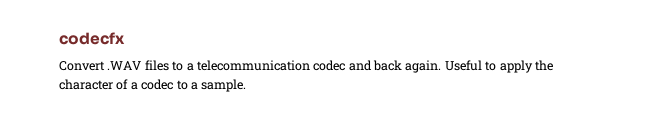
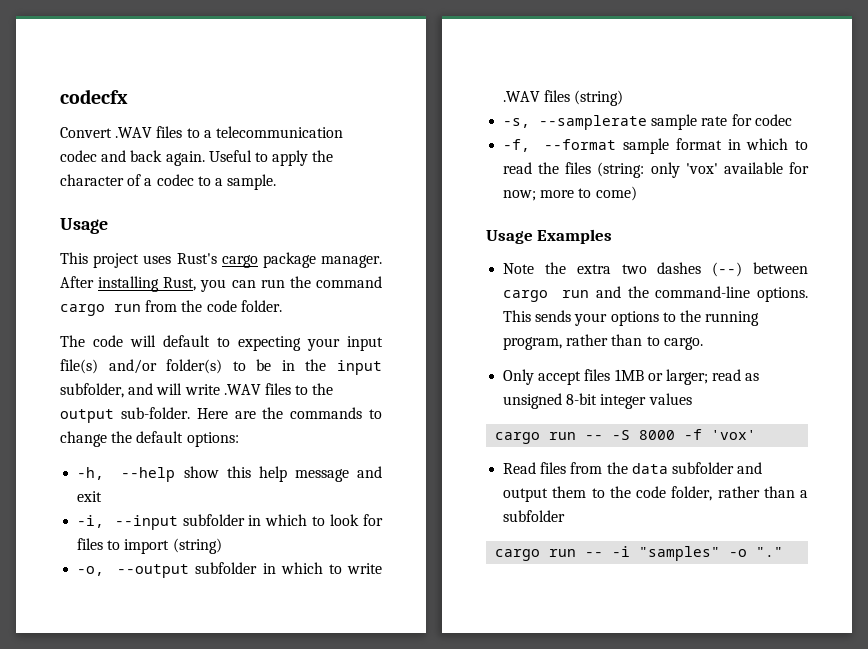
  Useful to apply the character of a codec to a sample.
+ Usage
+ This project uses Rust's cargo package manager. After installing Rust, you can run the command cargo run from the code folder.
+ The code will default to expecting your input file(s) and/or folder(s) to be in the input subfolder, and will write .WAV files to the output sub-folder. Here are the commands to change the default options:
+ -h, --help show this help message and exit
+ -i, --input subfolder in which to look for files to import (string)
+ -o, --output subfolder in which to write .WAV files (string)
+ -s, --samplerate sample rate for codec
+ -f, --format sample format in which to read the files (string: only 'vox' available for now; more to come)
+ Usage Examples
+ Note the extra two dashes (--) between cargo run and the command-line options. This sends your options to the running program, rather than to cargo.
+ Only accept files 1MB or larger; read as unsigned 8-bit integer values
+ cargo run -- -S 8000 -f 'vox'
+ Read files from the data subfolder and output them to the code folder, rather than a subfolder
+ cargo run -- -i "samples" -o "."

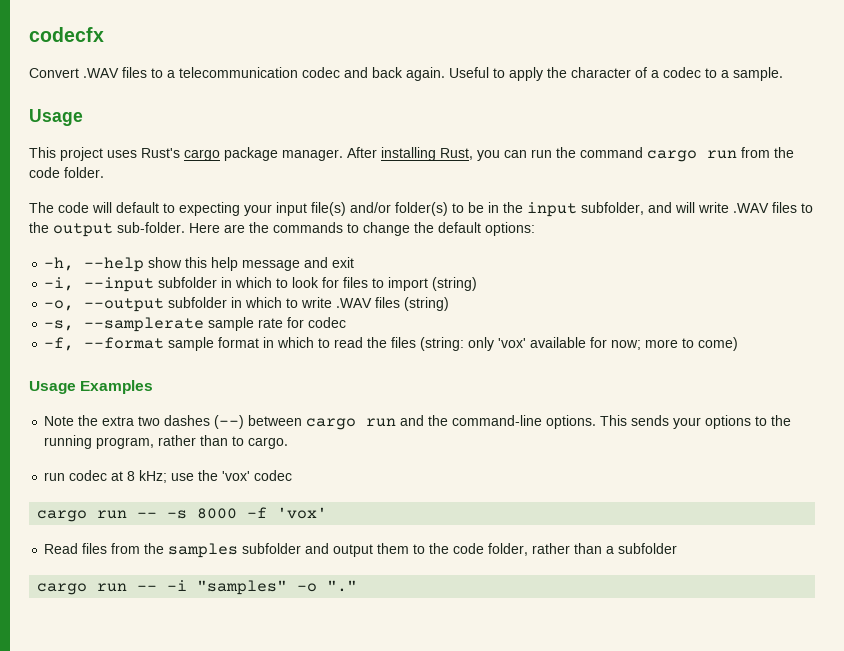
- Only accept files 1MB or larger; read as unsigned 8-bit integer values
- cargo run -- -S 8000 -f 'vox'
+ run codec at 8 kHz; use the 'vox' codec
+ cargo run -- -s 8000 -f 'vox'
- Read files from the data subfolder and output them to the code folder, rather than a subfolder
+ Read files from the samples subfolder and output them to the code folder, rather than a subfolder

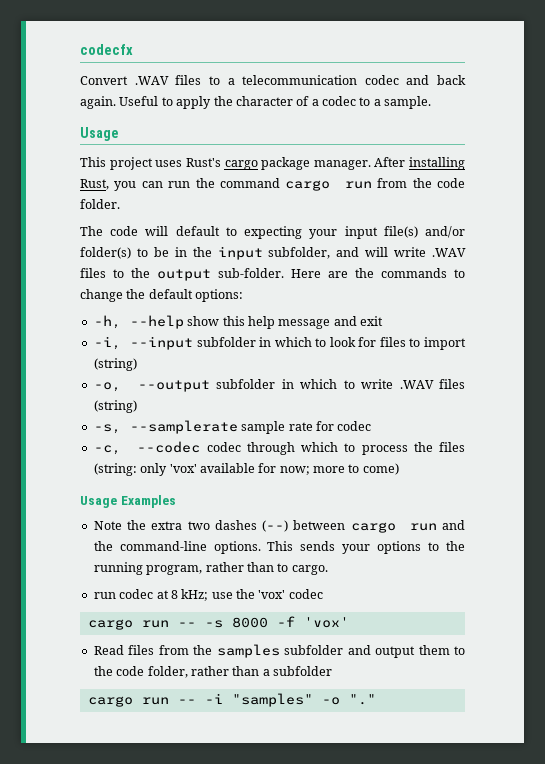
- -f, --format sample format in which to read the files (string: only 'vox' available for now; more to come)
+ -c, --codec codec through which to process the files (string: only 'vox' available for now; more to come)

